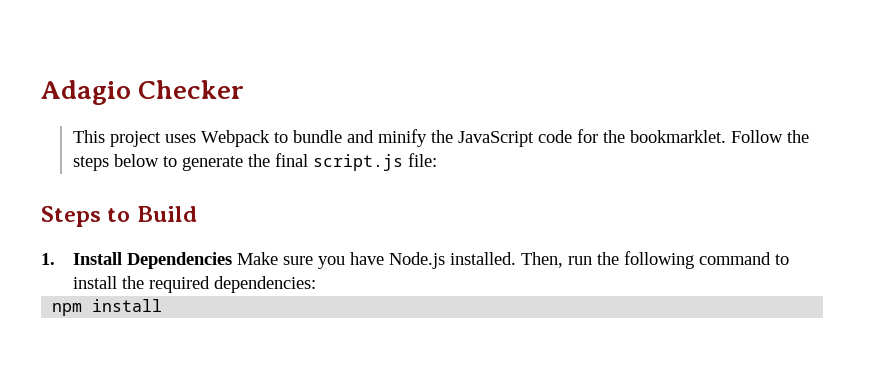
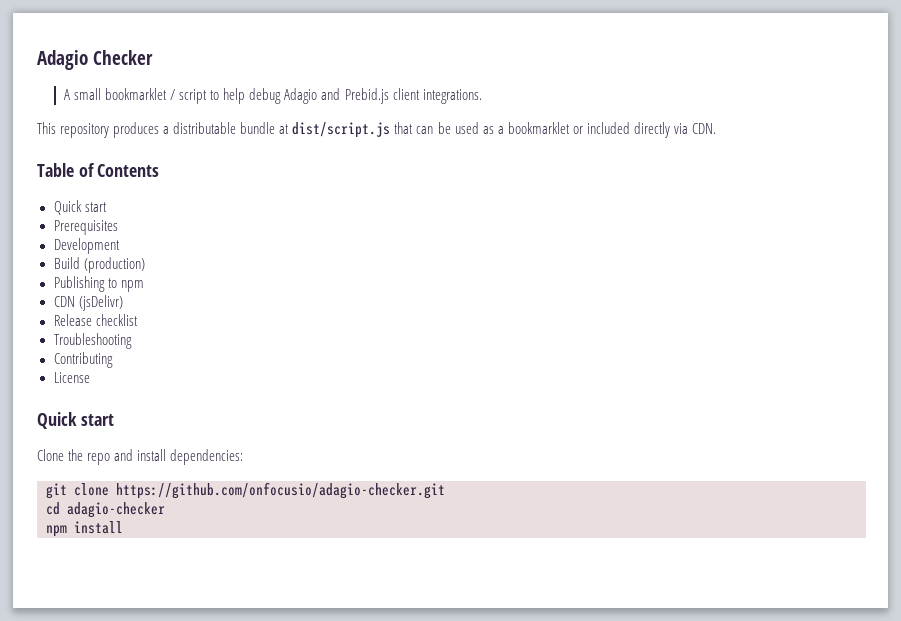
- This project uses Webpack to bundle and minify the JavaScript code for the bookmarklet. Follow the steps below to generate the final script.js file:
- Steps to Build
- 1. Install Dependencies Make sure you have Node.js installed. Then, run the following command to install the required dependencies:
+ A small bookmarklet / script to help debug Adagio and Prebid.js client integrations.
+ This repository produces a distributable bundle at dist/script.js that can be used as a bookmarklet or included directly via CDN.
+ Table of Contents
+ Quick start
+ Prerequisites
+ Development
+ Build (production)
+ Publishing to npm
+ CDN (jsDelivr)
+ Release checklist
+ Troubleshooting
+ Contributing
+ License
+ Quick start
+ Clone the repo and install dependencies:
+ git clone https://github.com/onfocusio/adagio-checker.git
+ cd adagio-checker

